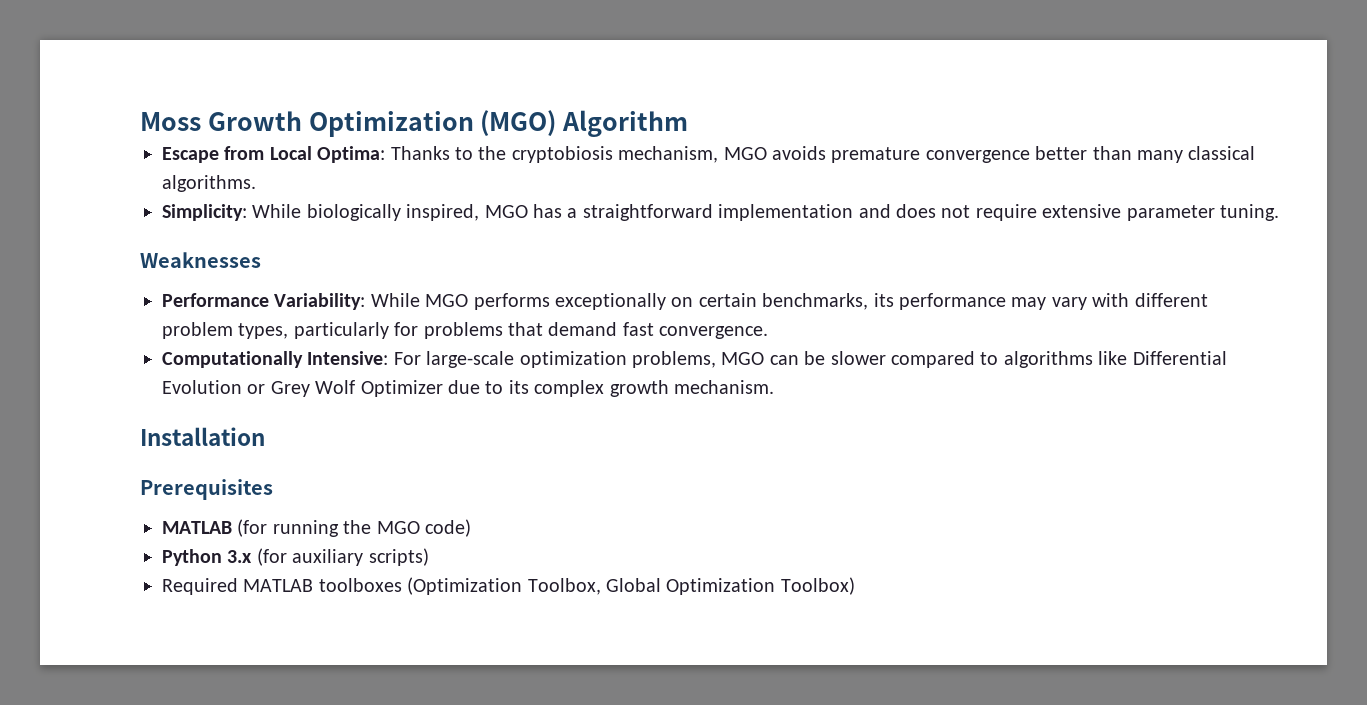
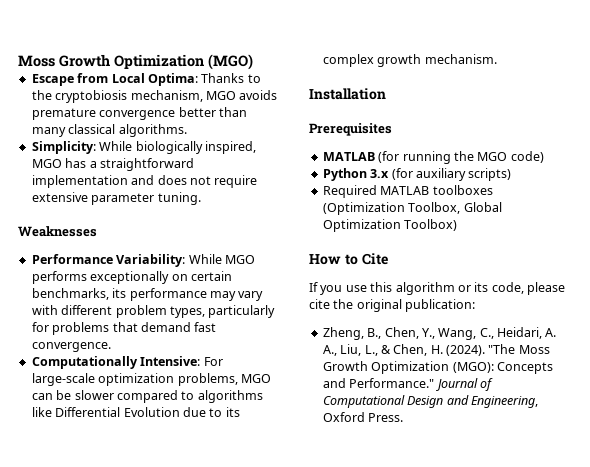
- Moss Growth Optimization (MGO) Algorithm
+ Moss Growth Optimization (MGO)
- Computationally Intensive: For large-scale optimization problems, MGO can be slower compared to algorithms like Differential Evolution or Grey Wolf Optimizer due to its complex growth mechanism.
+ Computationally Intensive: For large-scale optimization problems, MGO can be slower compared to algorithms like Differential Evolution due to its complex growth mechanism.
+ How to Cite
+ If you use this algorithm or its code, please cite the original publication:
+ Zheng, B., Chen, Y., Wang, C., Heidari, A. A., Liu, L., & Chen, H. (2024). "The Moss Growth Optimization (MGO): Concepts and Performance." Journal of Computational Design and Engineering, Oxford Press.

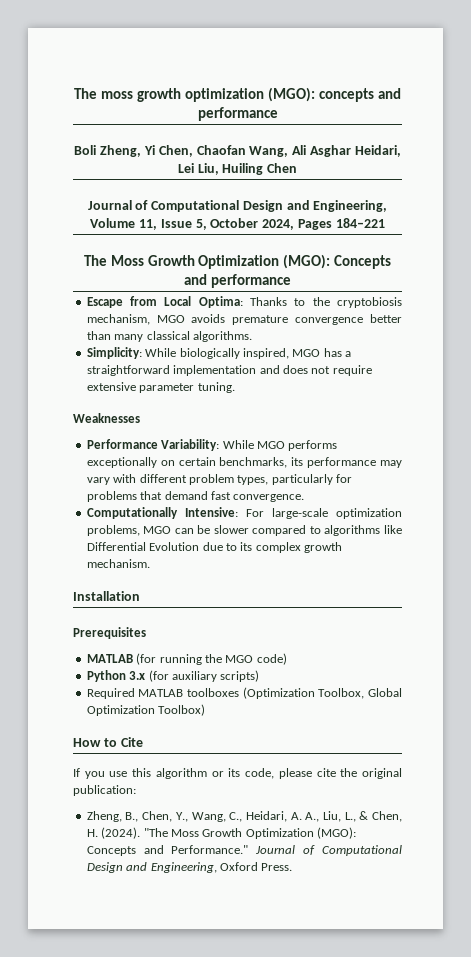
- Moss Growth Optimization (MGO)
+ The moss growth optimization (MGO): concepts and performance
+ Boli Zheng, Yi Chen, Chaofan Wang, Ali Asghar Heidari, Lei Liu, Huiling Chen
+ Journal of Computational Design and Engineering, Volume 11, Issue 5, October 2024, Pages 184–221
+ The Moss Growth Optimization (MGO): Concepts and performance

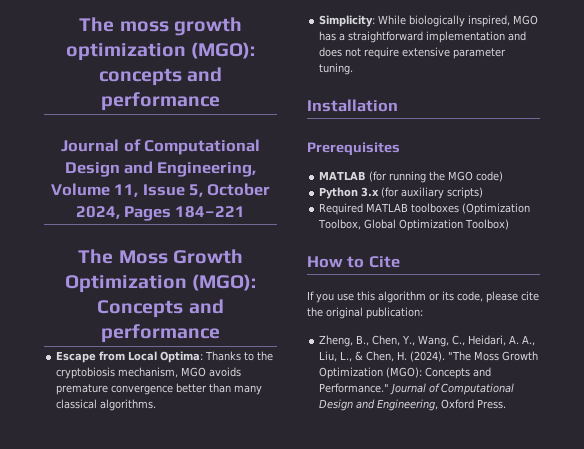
- Boli Zheng, Yi Chen, Chaofan Wang, Ali Asghar Heidari, Lei Liu, Huiling Chen
- Weaknesses
- Performance Variability: While MGO performs exceptionally on certain benchmarks, its performance may vary with different problem types, particularly for problems that demand fast convergence.
- Computationally Intensive: For large-scale optimization problems, MGO can be slower compared to algorithms like Differential Evolution due to its complex growth mechanism.

